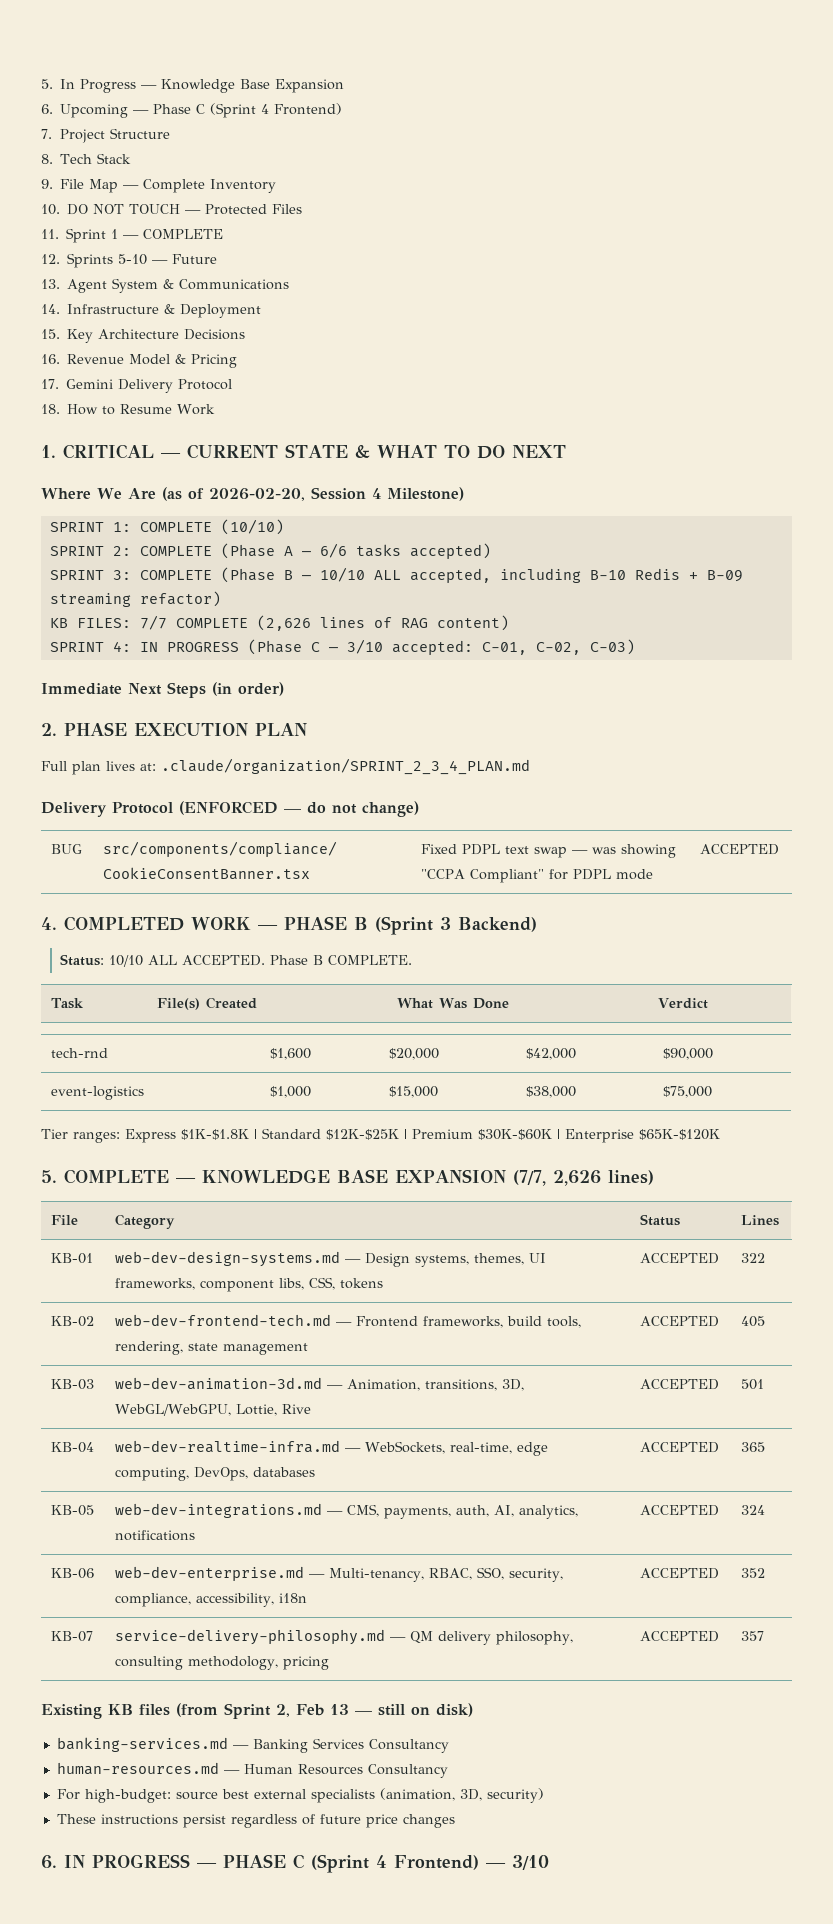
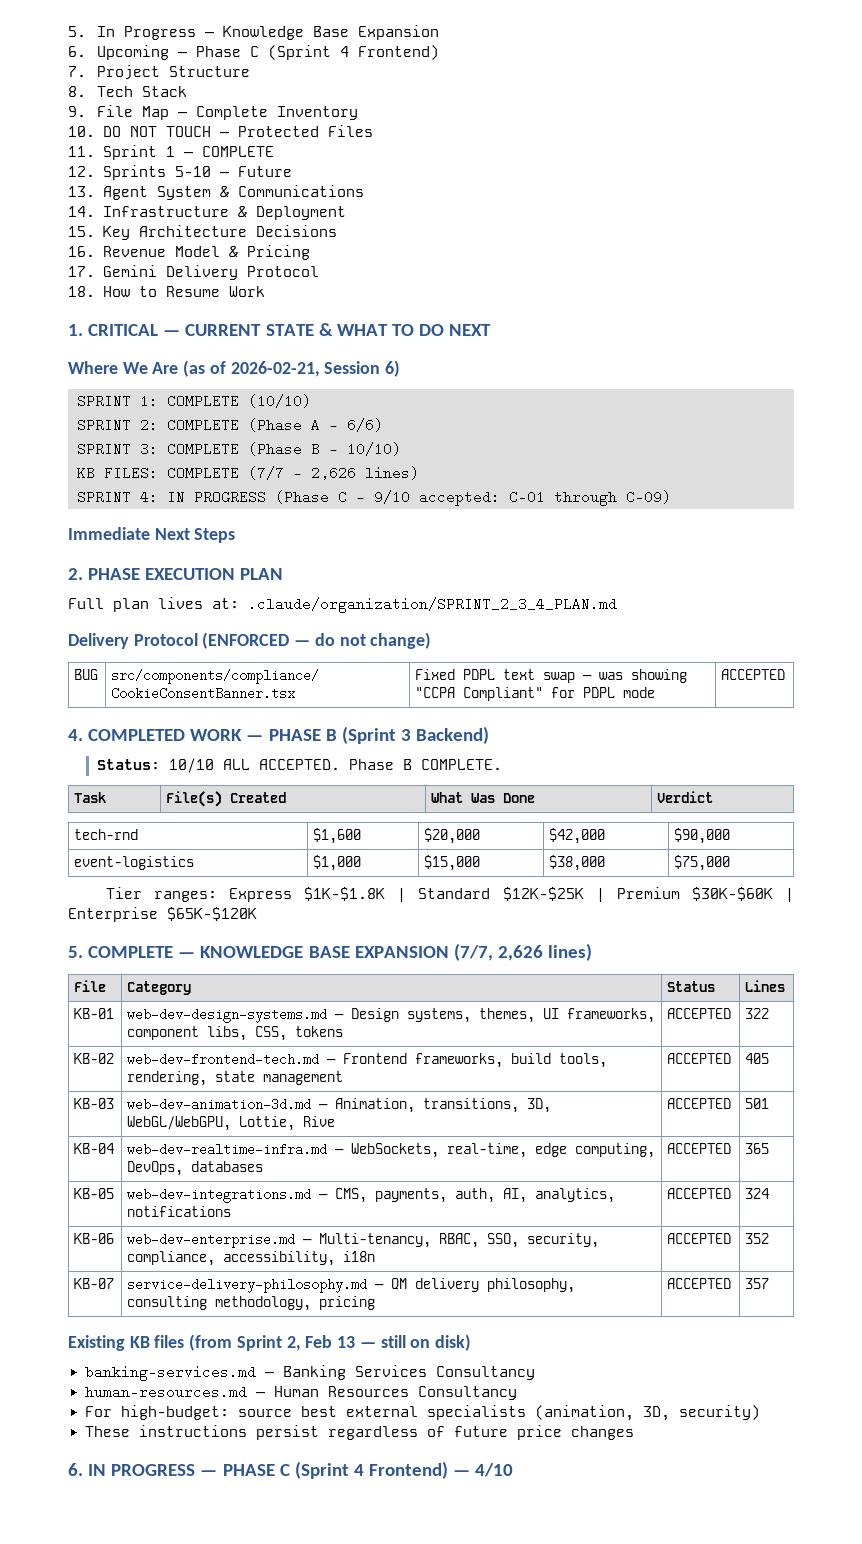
- Where We Are (as of 2026-02-20, Session 4 Milestone)
+ Where We Are (as of 2026-02-21, Session 6)
- SPRINT 2: COMPLETE (Phase A — 6/6 tasks accepted)
+ SPRINT 2: COMPLETE (Phase A — 6/6)
- SPRINT 3: COMPLETE (Phase B — 10/10 ALL accepted, including B-10 Redis + B-09 streaming refactor)
- KB FILES: 7/7 COMPLETE (2,626 lines of RAG content)
+ SPRINT 3: COMPLETE (Phase B — 10/10)
+ KB FILES: COMPLETE (7/7 — 2,626 lines)
- SPRINT 4: IN PROGRESS (Phase C — 3/10 accepted: C-01, C-02, C-03)
+ SPRINT 4: IN PROGRESS (Phase C — 9/10 accepted: C-01 through C-09)
- Immediate Next Steps (in order)
+ Immediate Next Steps
- 6. IN PROGRESS — PHASE C (Sprint 4 Frontend) — 3/10
+ 6. IN PROGRESS — PHASE C (Sprint 4 Frontend) — 4/10

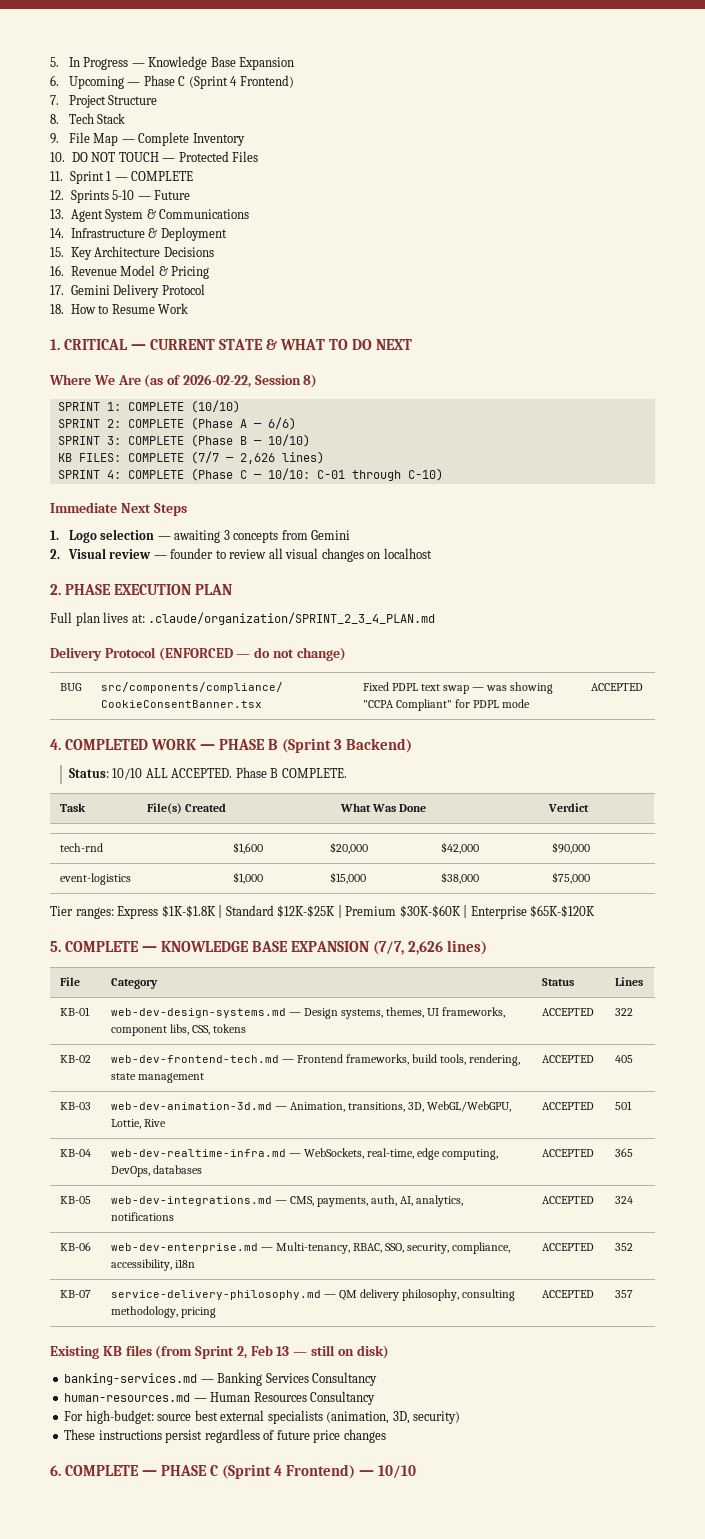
- Where We Are (as of 2026-02-21, Session 6)
+ Where We Are (as of 2026-02-22, Session 8)
- SPRINT 4: IN PROGRESS (Phase C — 9/10 accepted: C-01 through C-09)
+ SPRINT 4: COMPLETE (Phase C — 10/10: C-01 through C-10)
+ 1. Logo selection — awaiting 3 concepts from Gemini
+ 2. Visual review — founder to review all visual changes on localhost
- 6. IN PROGRESS — PHASE C (Sprint 4 Frontend) — 4/10
+ 6. COMPLETE — PHASE C (Sprint 4 Frontend) — 10/10

